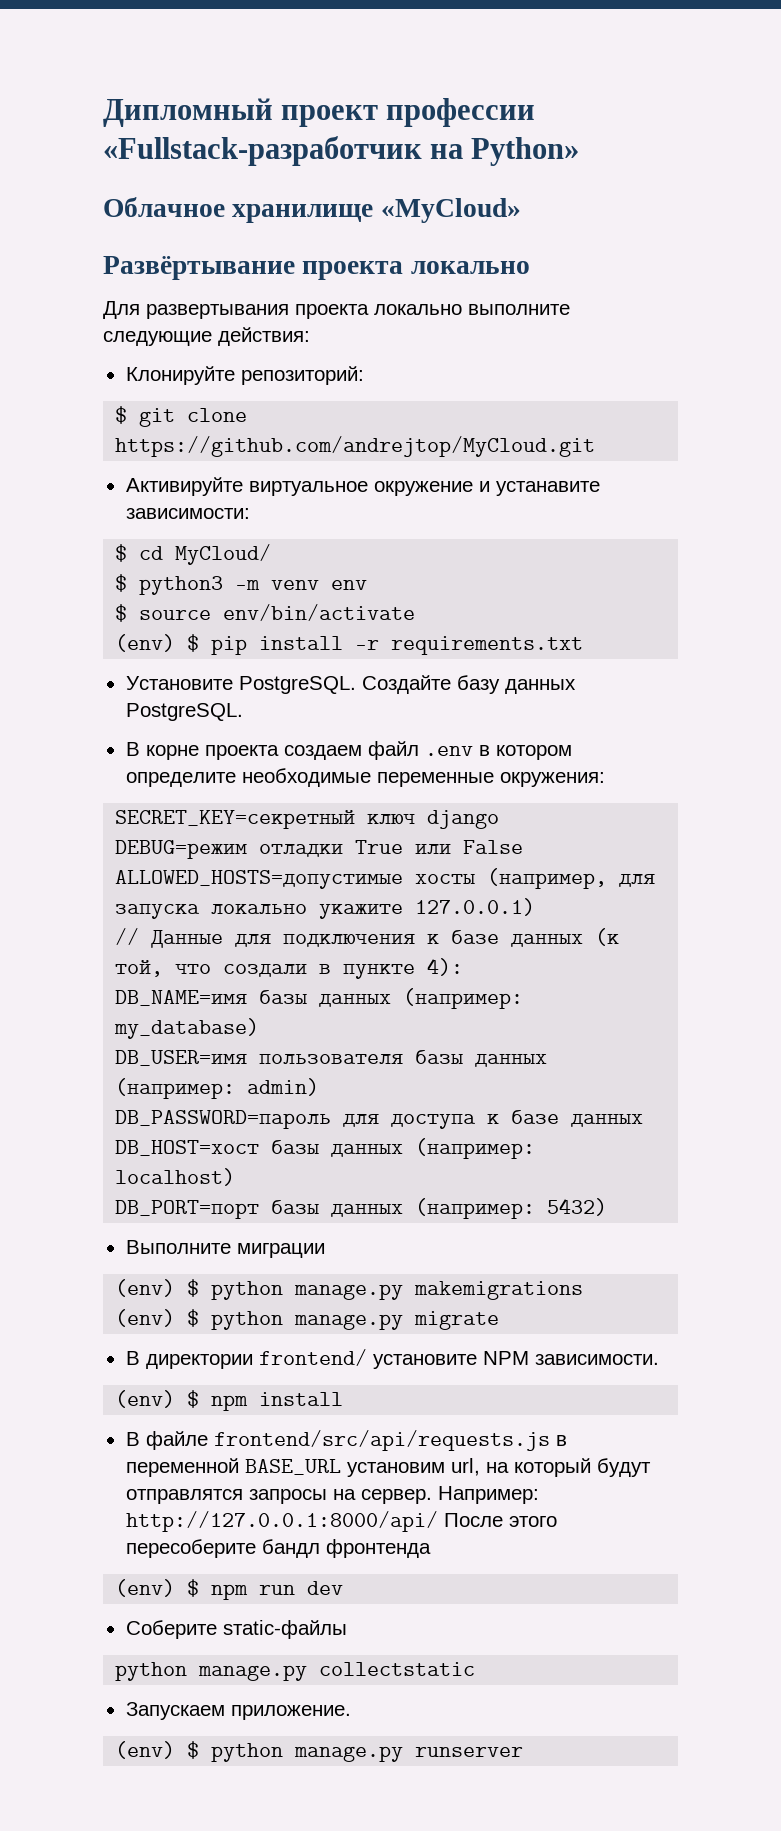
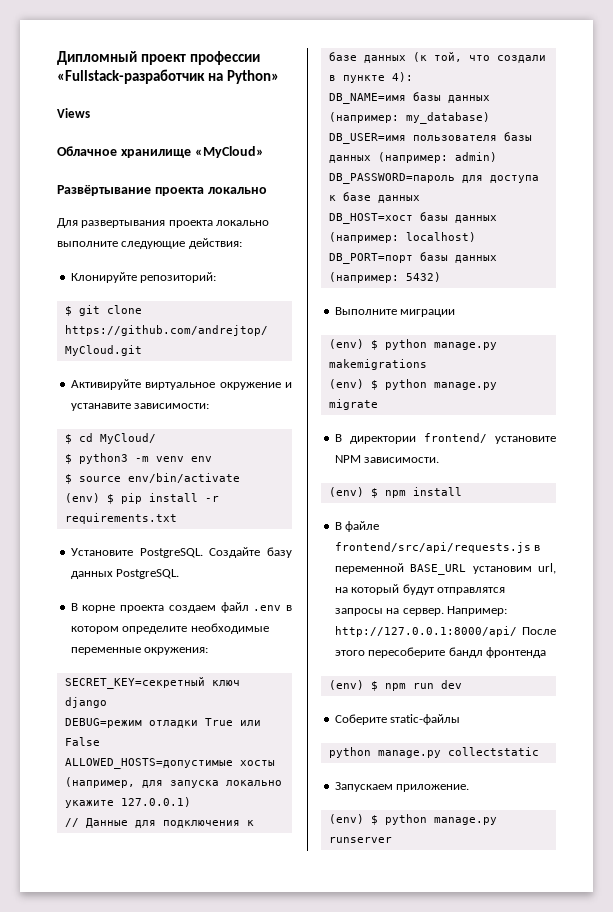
+ Views

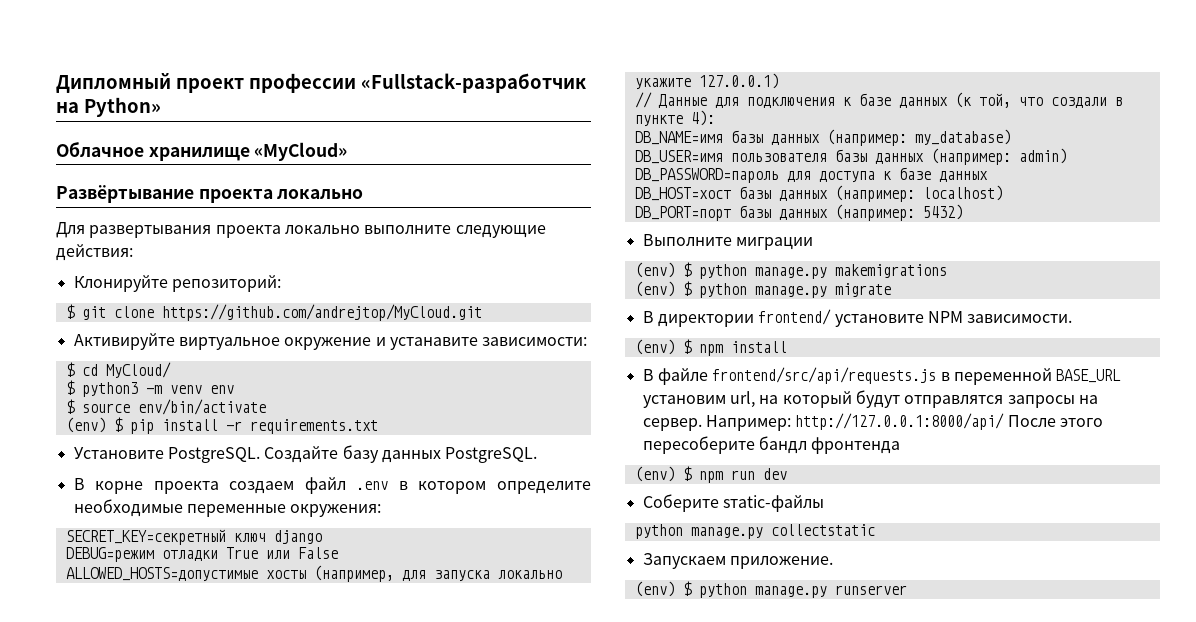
- Views

